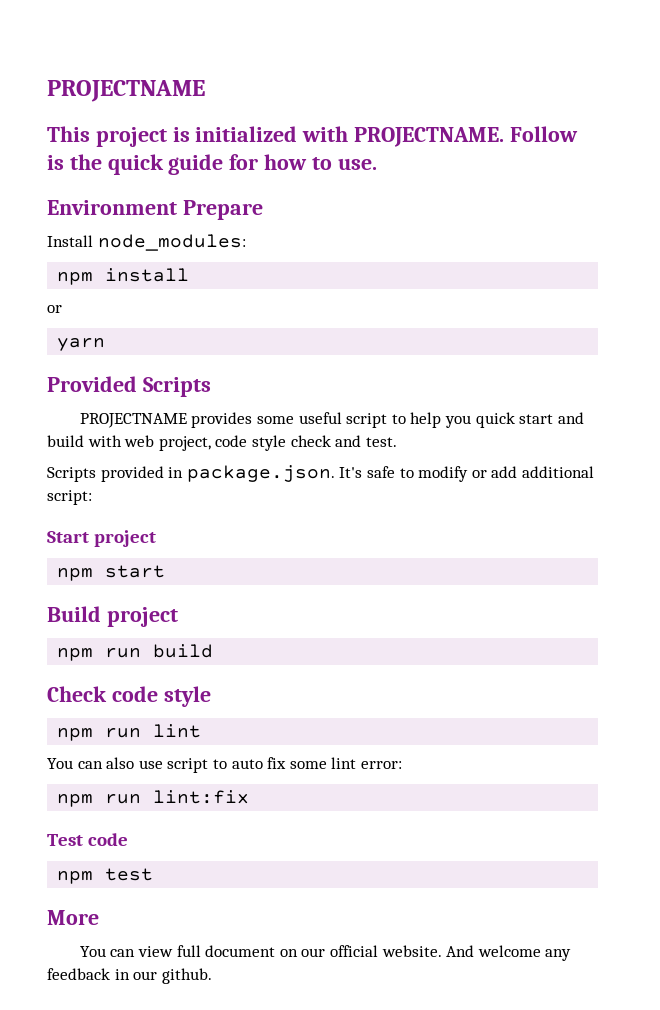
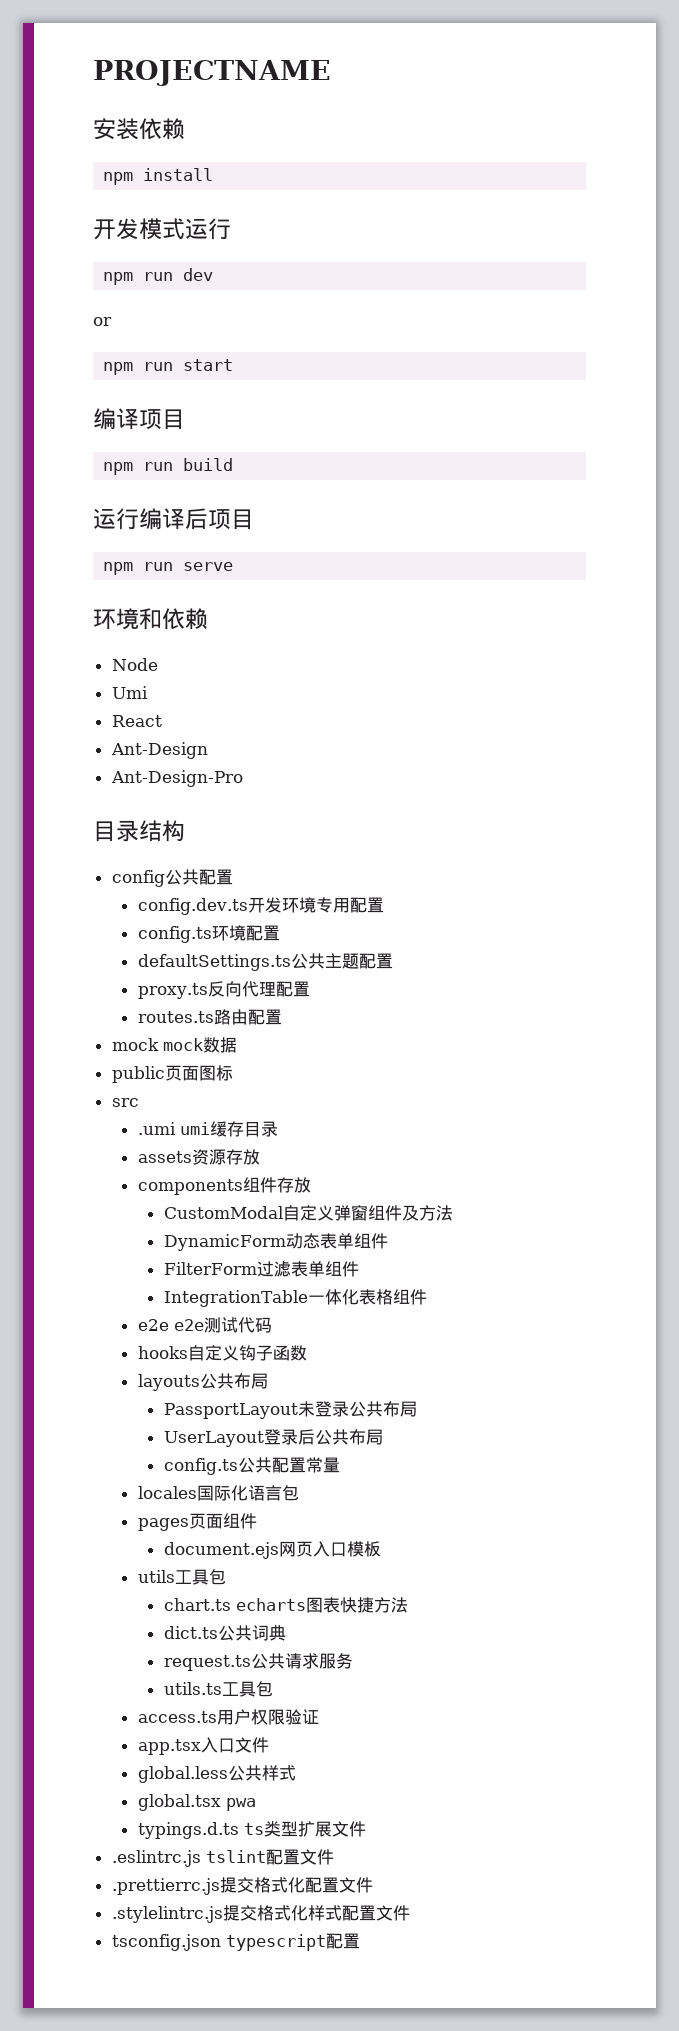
- This project is initialized with PROJECTNAME. Follow is the quick guide for how to use.
- Environment Prepare
- Install node_modules:
+ 安装依赖
  npm install
+ 开发模式运行
+ npm run dev
  or
- yarn
- Provided Scripts
- PROJECTNAME provides some useful script to help you quick start and build with web project, code style check and test.
- Scripts provided in package.json. It's safe to modify or add additional script:
- Start project
- npm start
+ npm run start
- Build project
+ 编译项目
- Check code style
- npm run lint
- You can also use script to auto fix some lint error:
- npm run lint:fix
- Test code
- npm test
- More
- You can view full document on our official website. And welcome any feedback in our github.
+ 运行编译后项目
+ npm run serve
+ 环境和依赖
+ Node
+ Umi
+ React
+ Ant-Design
+ Ant-Design-Pro
+ 目录结构
+ config公共配置
+ config.dev.ts开发环境专用配置
+ config.ts环境配置
+ defaultSettings.ts公共主题配置
+ proxy.ts反向代理配置
+ routes.ts路由配置
+ mock mock数据
+ public页面图标
+ src
+ .umi umi缓存目录
+ assets资源存放
+ components组件存放
+ CustomModal自定义弹窗组件及方法
+ DynamicForm动态表单组件
+ FilterForm过滤表单组件
+ IntegrationTable一体化表格组件
+ e2e e2e测试代码
+ hooks自定义钩子函数
+ layouts公共布局
+ PassportLayout未登录公共布局
+ UserLayout登录后公共布局
+ config.ts公共配置常量
+ locales国际化语言包
+ pages页面组件
+ document.ejs网页入口模板
+ utils工具包
+ chart.ts echarts图表快捷方法
+ dict.ts公共词典
+ request.ts公共请求服务
+ utils.ts工具包
+ access.ts用户权限验证
+ app.tsx入口文件
+ global.less公共样式
+ global.tsx pwa
+ typings.d.ts ts类型扩展文件
+ .eslintrc.js tslint配置文件
+ .prettierrc.js提交格式化配置文件
+ .stylelintrc.js提交格式化样式配置文件
+ tsconfig.json typescript配置

